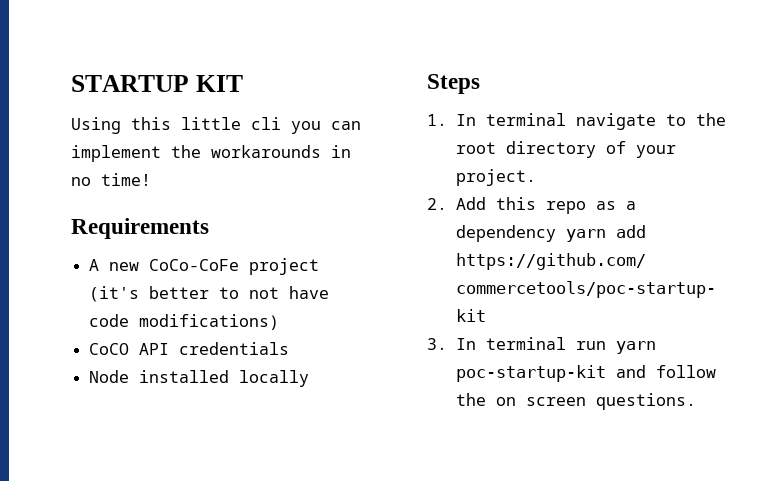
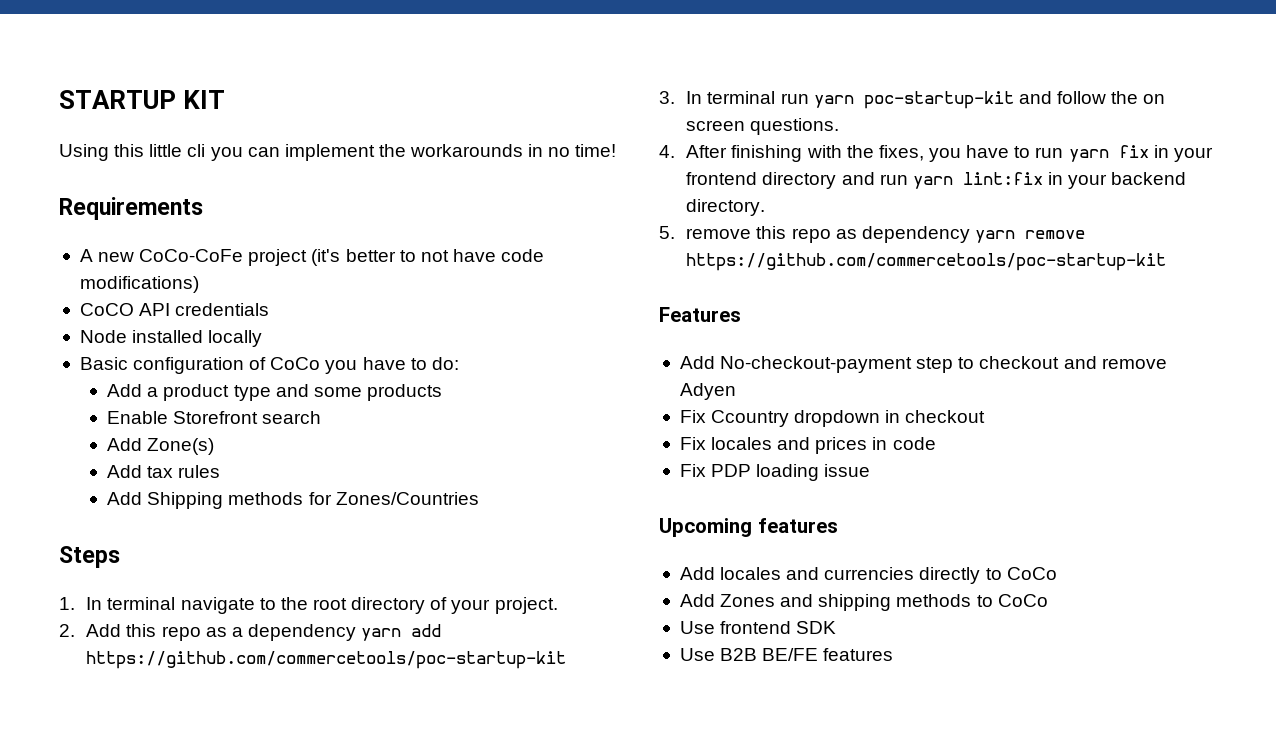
+ Basic configuration of CoCo you have to do:
+ Add a product type and some products
+ Enable Storefront search
+ Add Zone(s)
+ Add tax rules
+ Add Shipping methods for Zones/Countries
+ 4. After finishing with the fixes, you have to run yarn fix in your frontend directory and run yarn lint:fix in your backend directory.
+ 5. remove this repo as dependency yarn remove https://github.com/commercetools/poc-startup-kit
+ Features
+ Add No-checkout-payment step to checkout and remove Adyen
+ Fix Ccountry dropdown in checkout
+ Fix locales and prices in code
+ Fix PDP loading issue
+ Upcoming features
+ Add locales and currencies directly to CoCo
+ Add Zones and shipping methods to CoCo
+ Use frontend SDK
+ Use B2B BE/FE features

